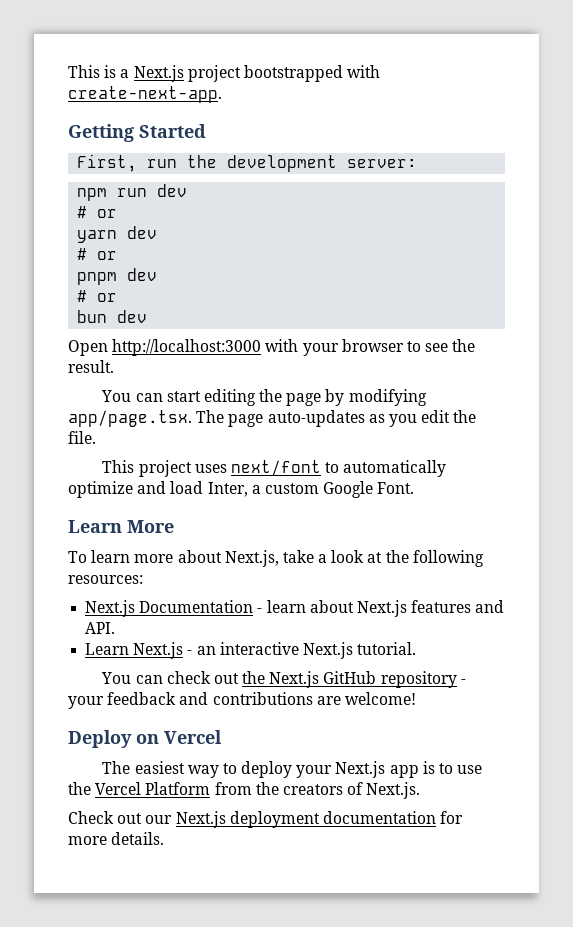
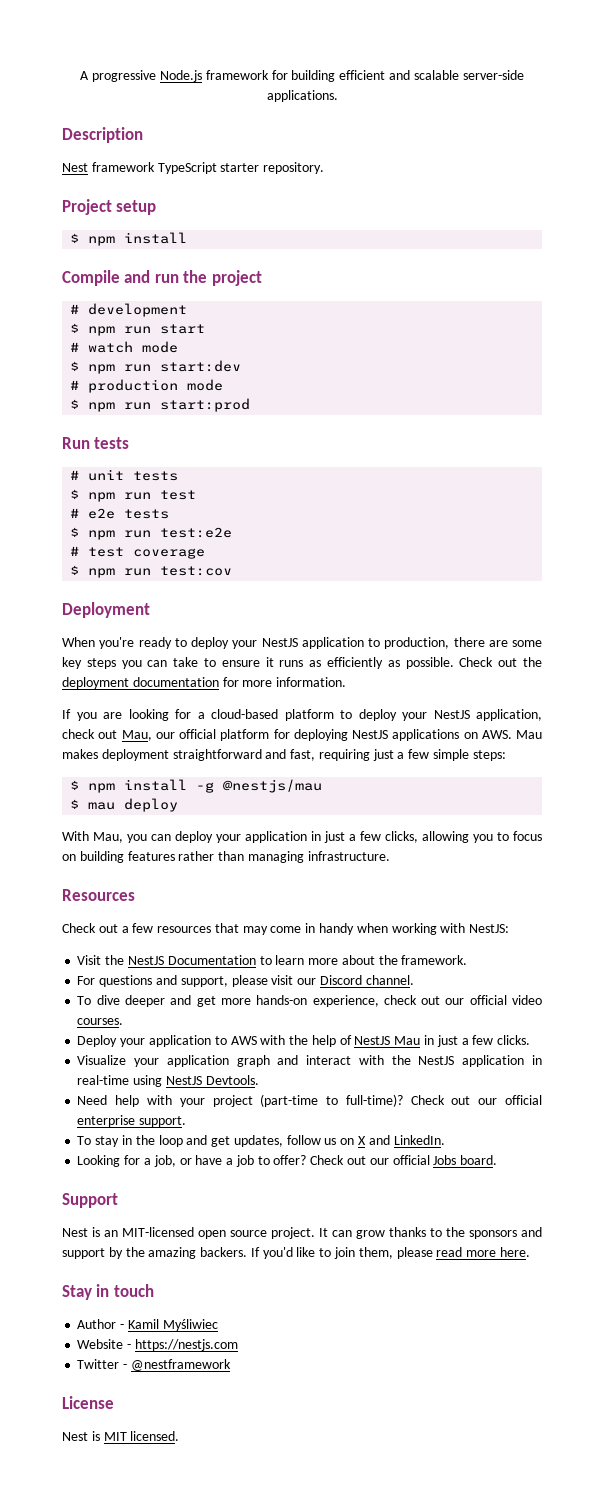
- This is a Next.js project bootstrapped with create-next-app.
- Getting Started
- First, run the development server:
- npm run dev
- # or
- yarn dev
- # or
- pnpm dev
- # or
- bun dev
- Open http://localhost:3000 with your browser to see the result.
- You can start editing the page by modifying app/page.tsx. The page auto-updates as you edit the file.
- This project uses next/font to automatically optimize and load Inter, a custom Google Font.
- Learn More
- To learn more about Next.js, take a look at the following resources:
- Next.js Documentation - learn about Next.js features and API.
- Learn Next.js - an interactive Next.js tutorial.
- You can check out the Next.js GitHub repository - your feedback and contributions are welcome!
- Deploy on Vercel
- The easiest way to deploy your Next.js app is to use the Vercel Platform from the creators of Next.js.
- Check out our Next.js deployment documentation for more details.
+ A progressive Node.js framework for building efficient and scalable server-side applications.
+ Description
+ Nest framework TypeScript starter repository.
+ Project setup
+ $ npm install
+ Compile and run the project
+ # development
+ $ npm run start
+ # watch mode
+ $ npm run start:dev
+ # production mode
+ $ npm run start:prod
+ Run tests
+ # unit tests
+ $ npm run test
+ # e2e tests
+ $ npm run test:e2e
+ # test coverage
+ $ npm run test:cov
+ Deployment
+ When you're ready to deploy your NestJS application to production, there are some key steps you can take to ensure it runs as efficiently as possible. Check out the deployment documentation for more information.
+ If you are looking for a cloud-based platform to deploy your NestJS application, check out Mau, our official platform for deploying NestJS applications on AWS. Mau makes deployment straightforward and fast, requiring just a few simple steps:
+ $ npm install -g @nestjs/mau
+ $ mau deploy
+ With Mau, you can deploy your application in just a few clicks, allowing you to focus on building features rather than managing infrastructure.
+ Resources
+ Check out a few resources that may come in handy when working with NestJS:
+ Visit the NestJS Documentation to learn more about the framework.
+ For questions and support, please visit our Discord channel.
+ To dive deeper and get more hands-on experience, check out our official video courses.
+ Deploy your application to AWS with the help of NestJS Mau in just a few clicks.
+ Visualize your application graph and interact with the NestJS application in real-time using NestJS Devtools.
+ Need help with your project (part-time to full-time)? Check out our official enterprise support.
+ To stay in the loop and get updates, follow us on X and LinkedIn.
+ Looking for a job, or have a job to offer? Check out our official Jobs board.
+ Support
+ Nest is an MIT-licensed open source project. It can grow thanks to the sponsors and support by the amazing backers. If you'd like to join them, please read more here.
+ Stay in touch
+ Author - Kamil Myśliwiec
+ Website - https://nestjs.com
+ Twitter - @nestframework
+ License
+ Nest is MIT licensed.

